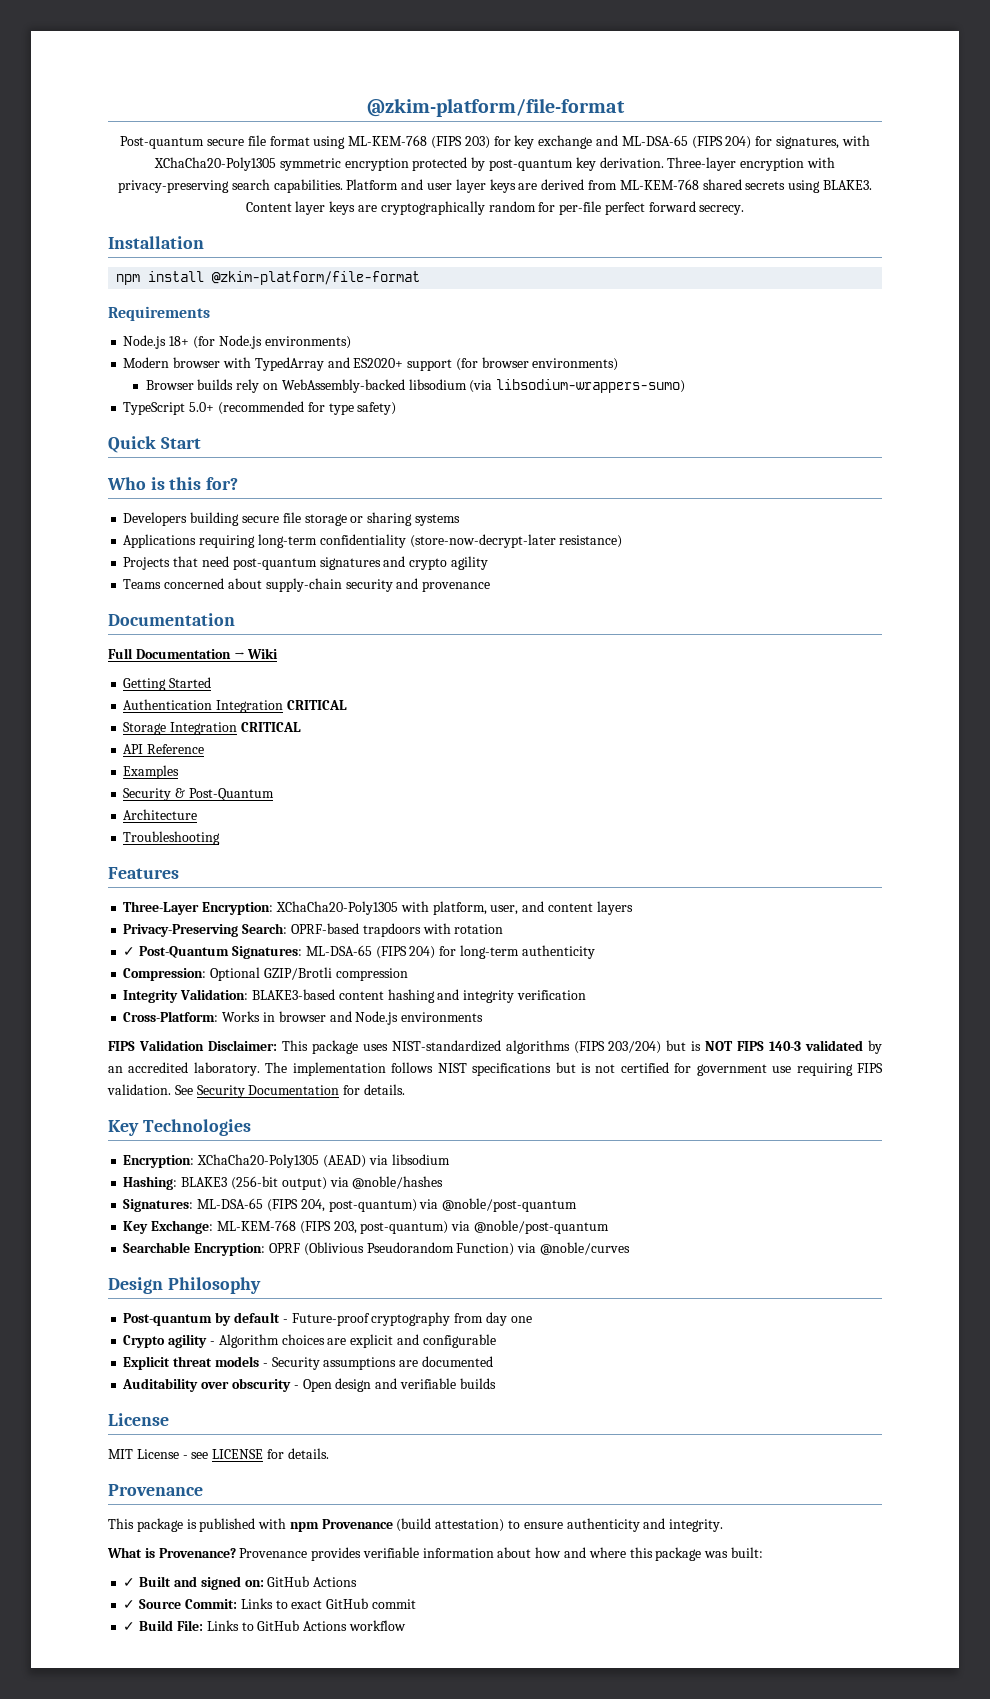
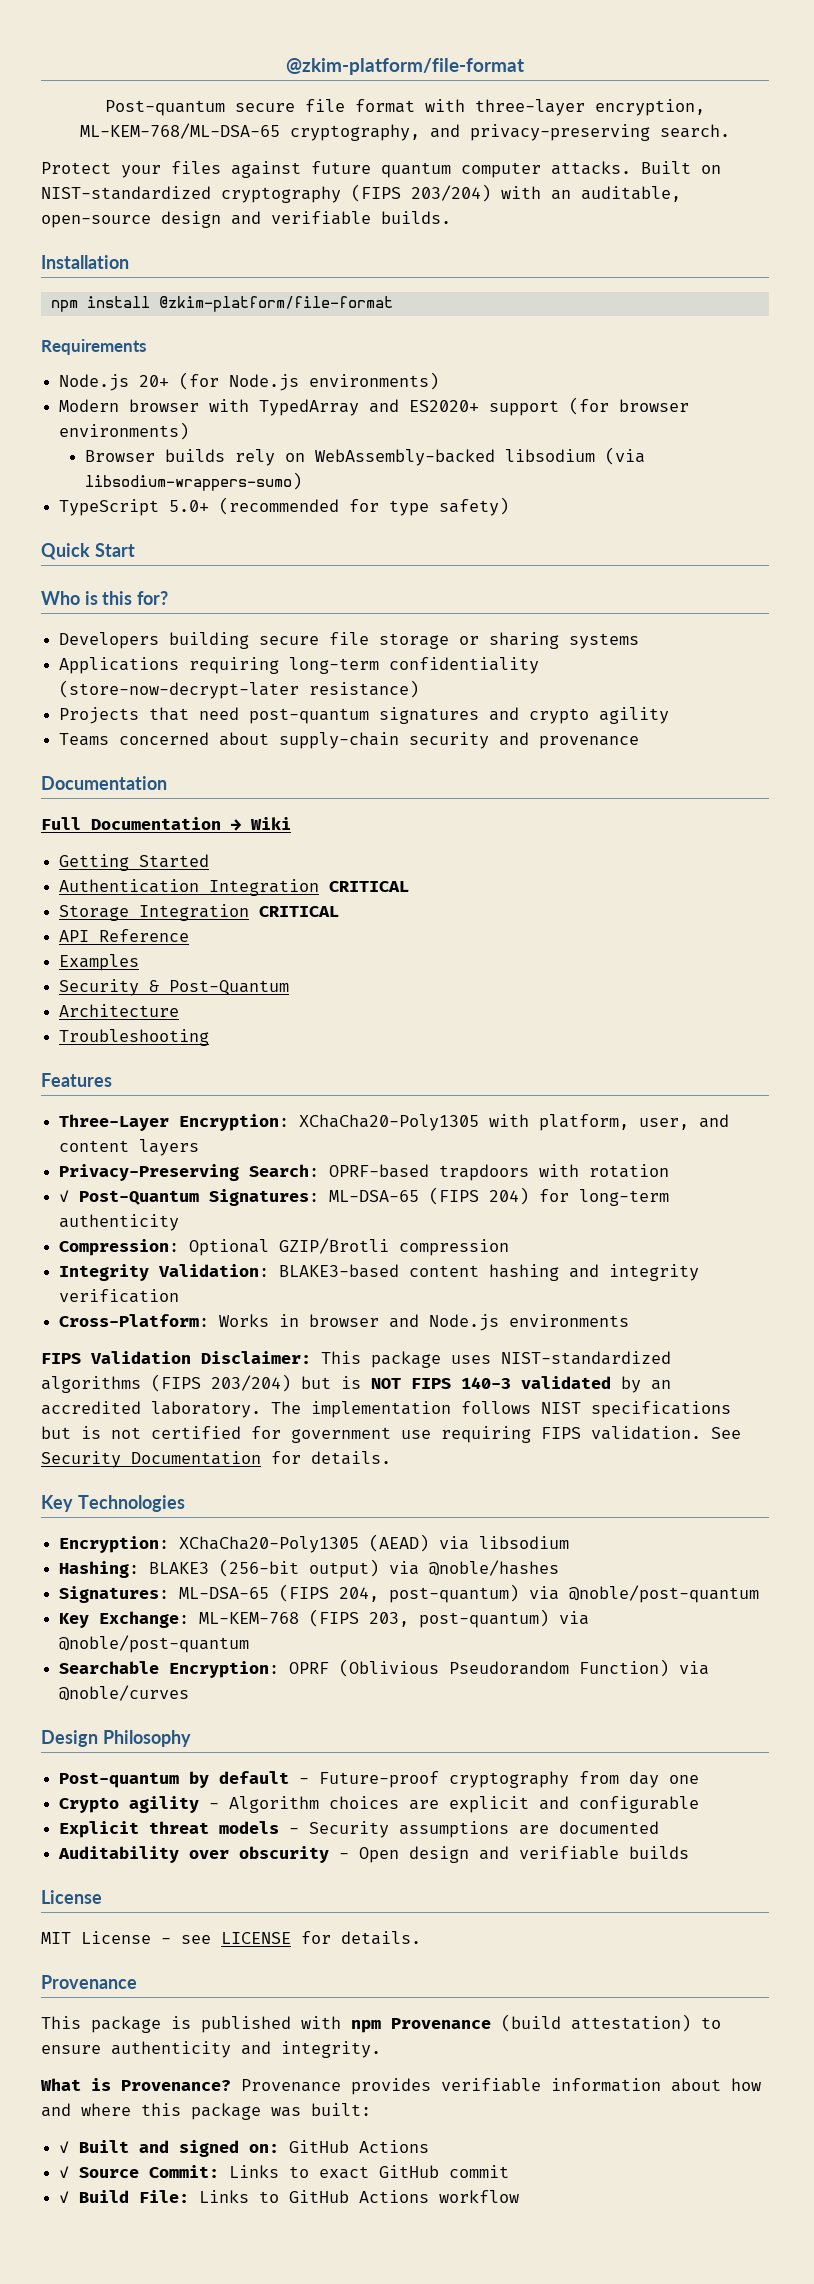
- Post-quantum secure file format using ML-KEM-768 (FIPS 203) for key exchange and ML-DSA-65 (FIPS 204) for signatures, with XChaCha20-Poly1305 symmetric encryption protected by post-quantum key derivation. Three-layer encryption with privacy-preserving search capabilities. Platform and user layer keys are derived from ML-KEM-768 shared secrets using BLAKE3. Content layer keys are cryptographically random for per-file perfect forward secrecy.
+ Post-quantum secure file format with three-layer encryption, ML-KEM-768/ML-DSA-65 cryptography, and privacy-preserving search.
+ Protect your files against future quantum computer attacks. Built on NIST-standardized cryptography (FIPS 203/204) with an auditable, open-source design and verifiable builds.
- Node.js 18+ (for Node.js environments)
+ Node.js 20+ (for Node.js environments)

